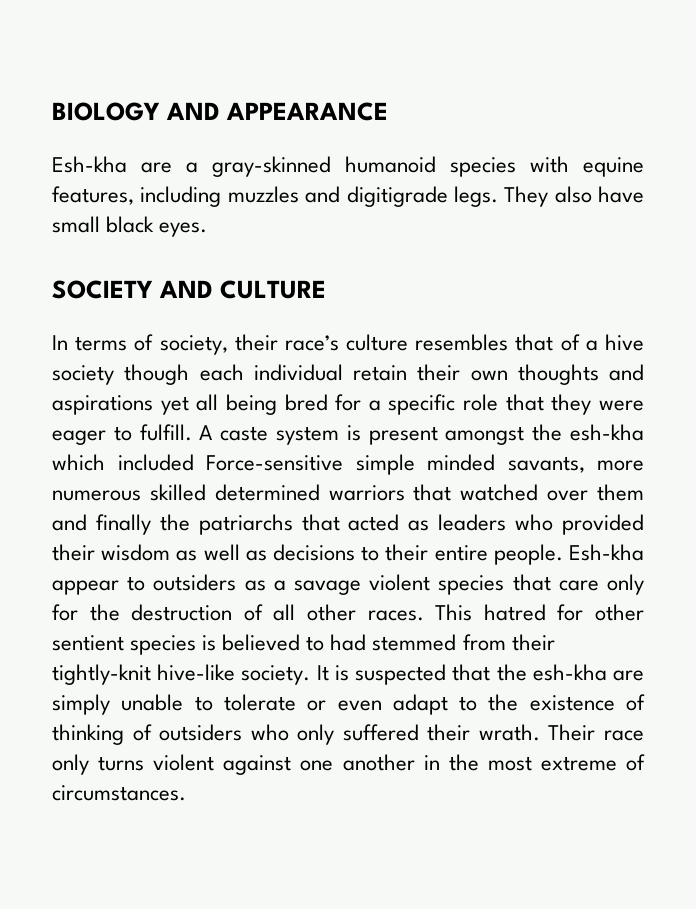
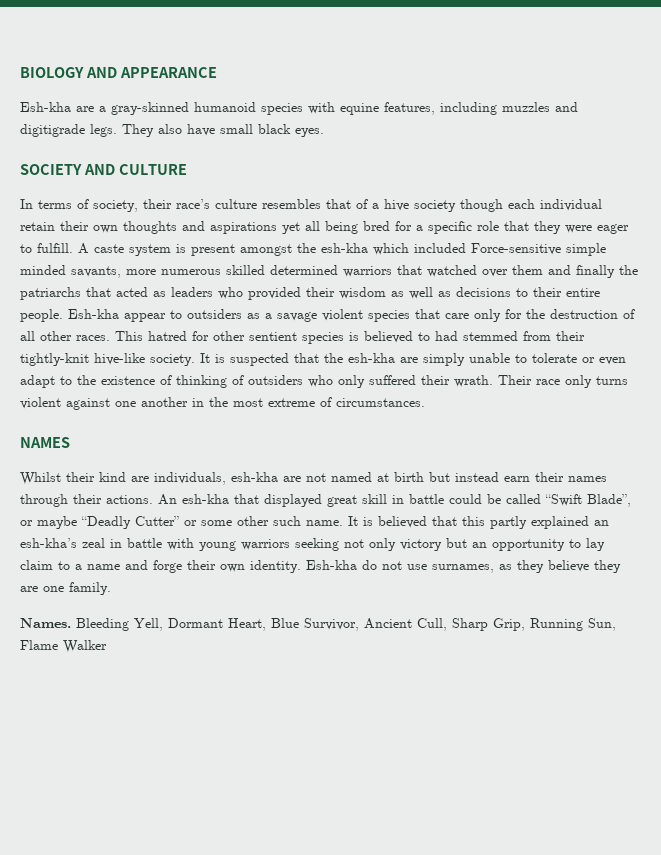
+ NAMES
+ Whilst their kind are individuals, esh-kha are not named at birth but instead earn their names through their actions. An esh-kha that displayed great skill in battle could be called “Swift Blade”, or maybe “Deadly Cutter” or some other such name. It is believed that this partly explained an esh-kha’s zeal in battle with young warriors seeking not only victory but an opportunity to lay claim to a name and forge their own identity. Esh-kha do not use surnames, as they believe they are one family.
+ Names. Bleeding Yell, Dormant Heart, Blue Survivor, Ancient Cull, Sharp Grip, Running Sun, Flame Walker

